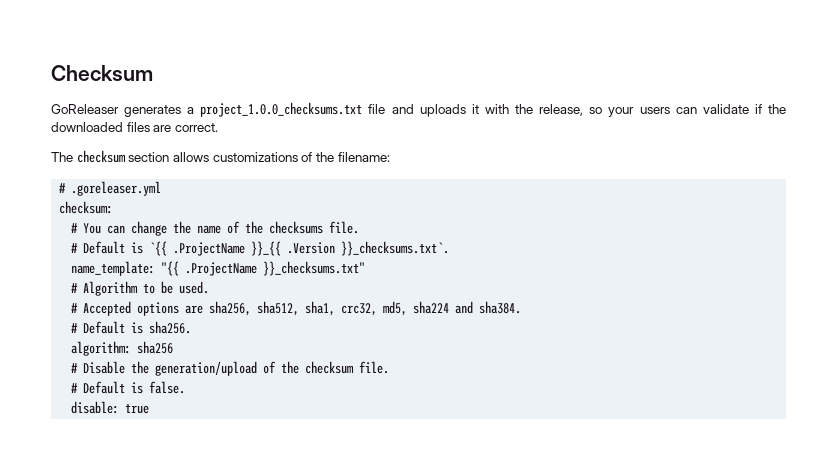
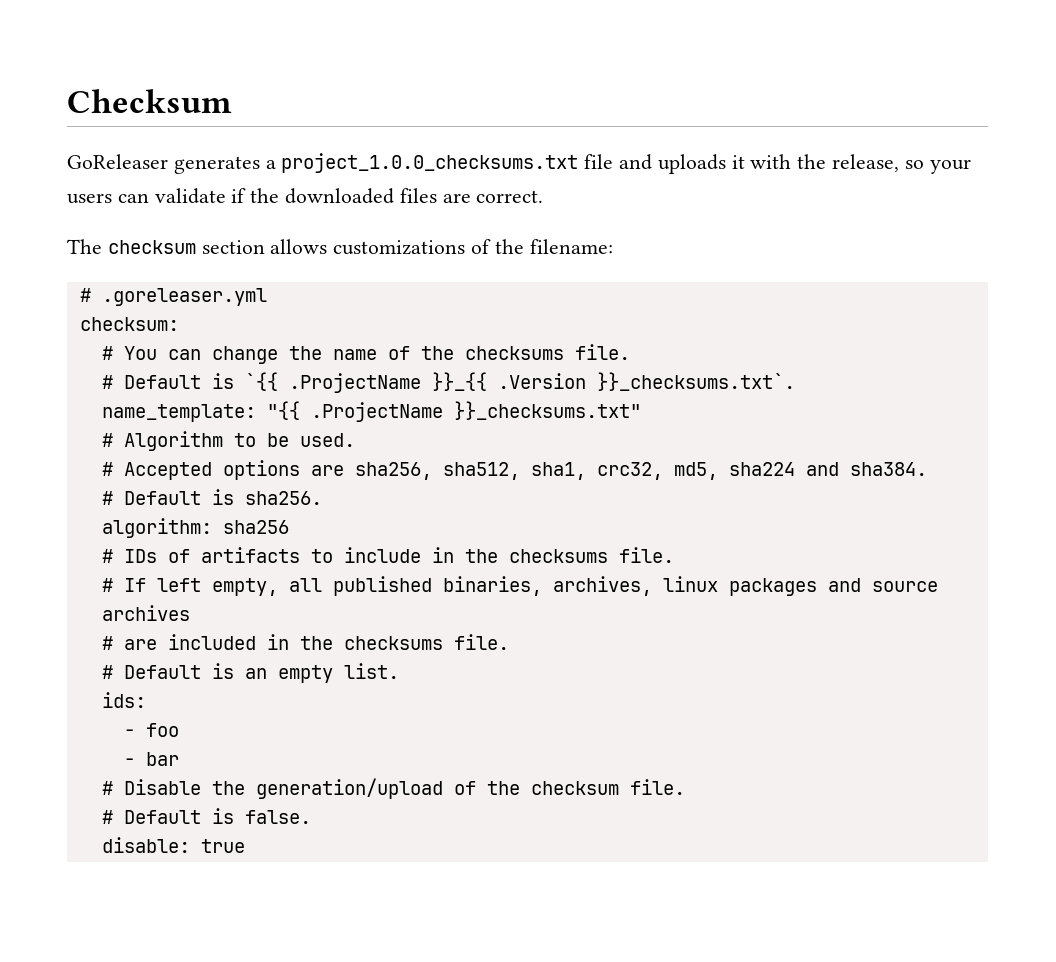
+ # IDs of artifacts to include in the checksums file.
+ # If left empty, all published binaries, archives, linux packages and source archives
+ # are included in the checksums file.
+ # Default is an empty list.
+ ids:
+ - foo
+ - bar

